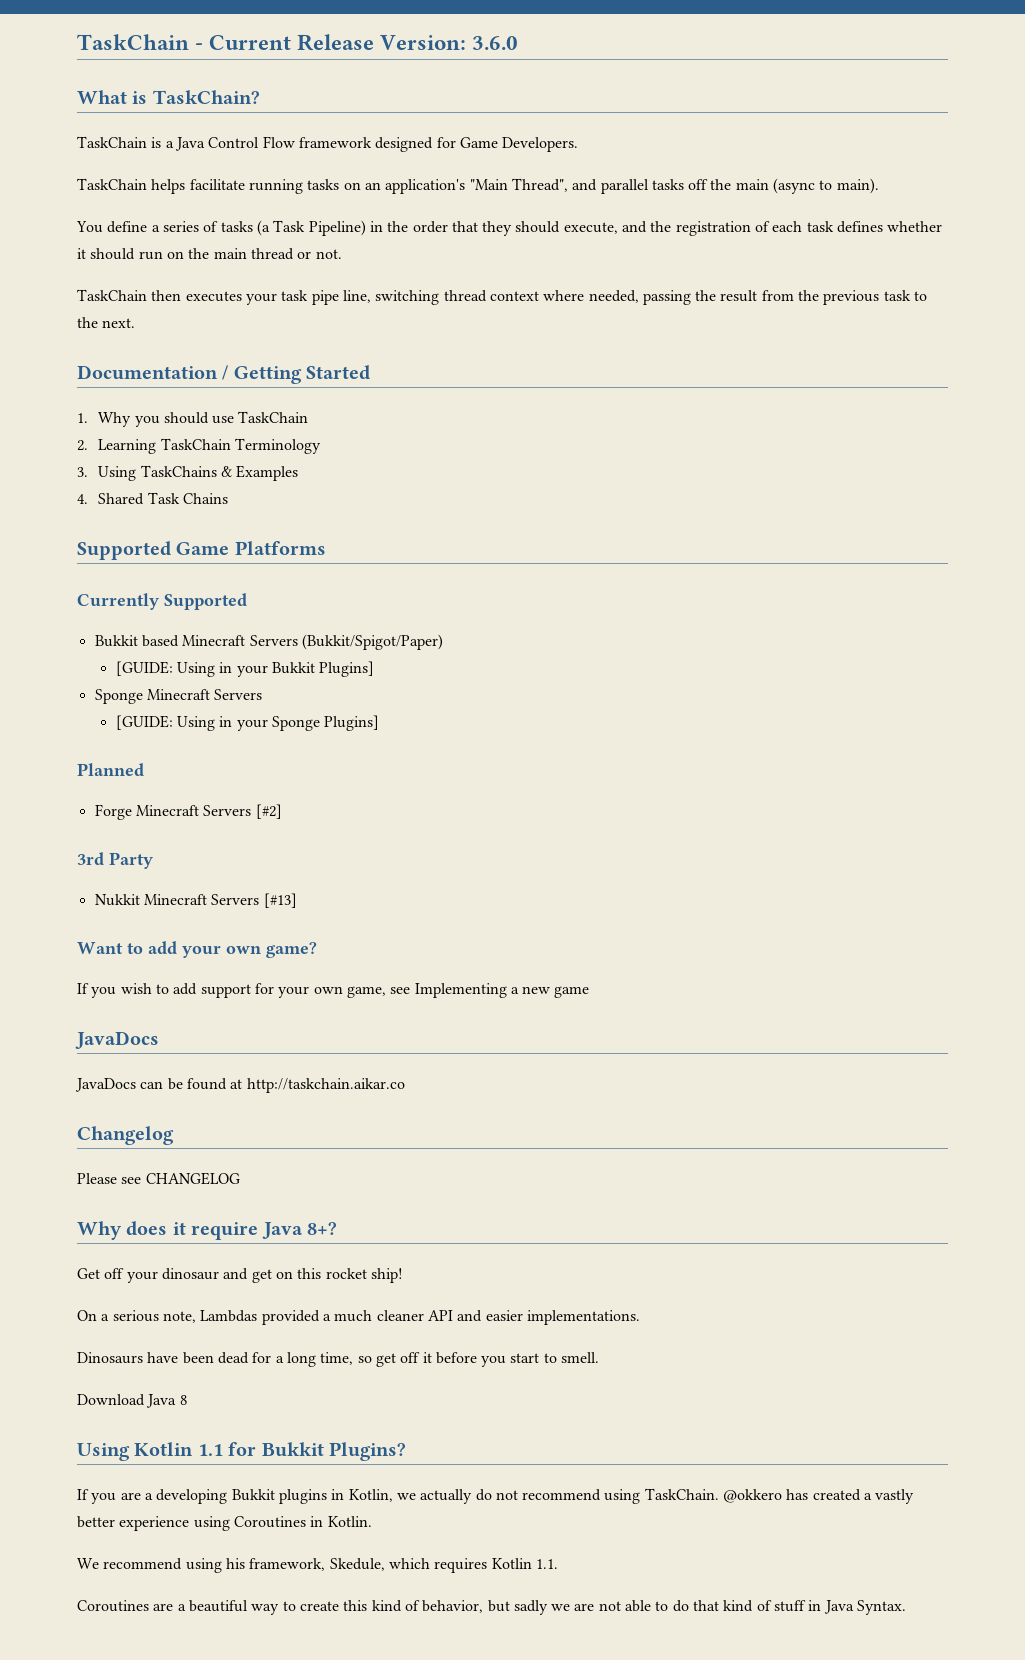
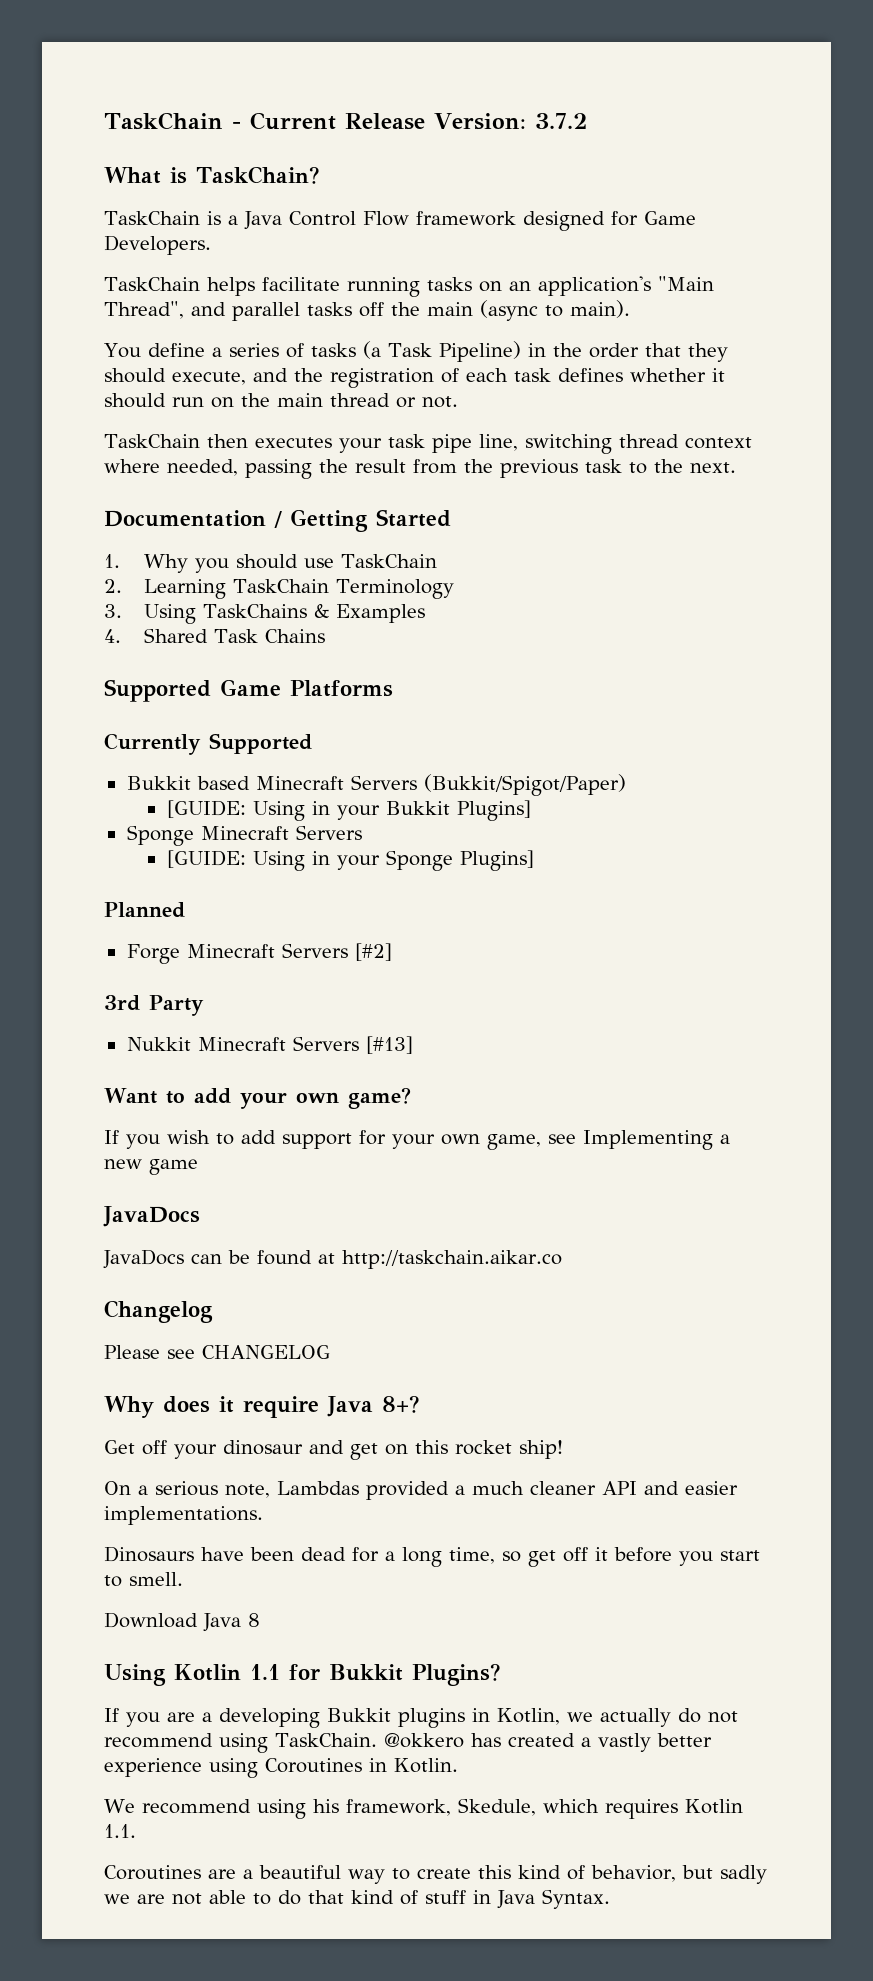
- TaskChain - Current Release Version: 3.6.0
+ TaskChain - Current Release Version: 3.7.2

